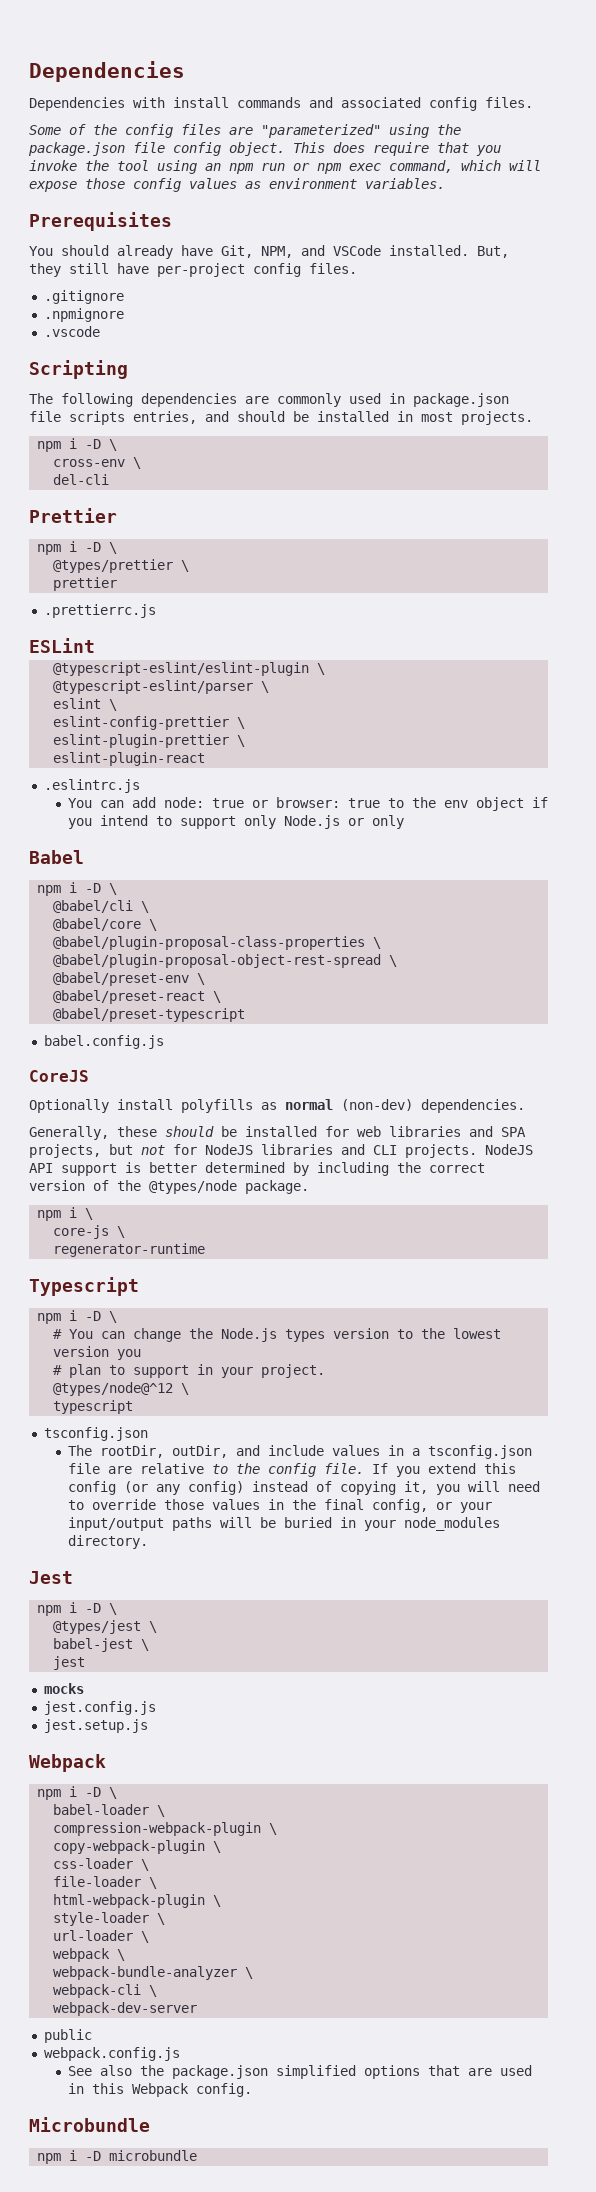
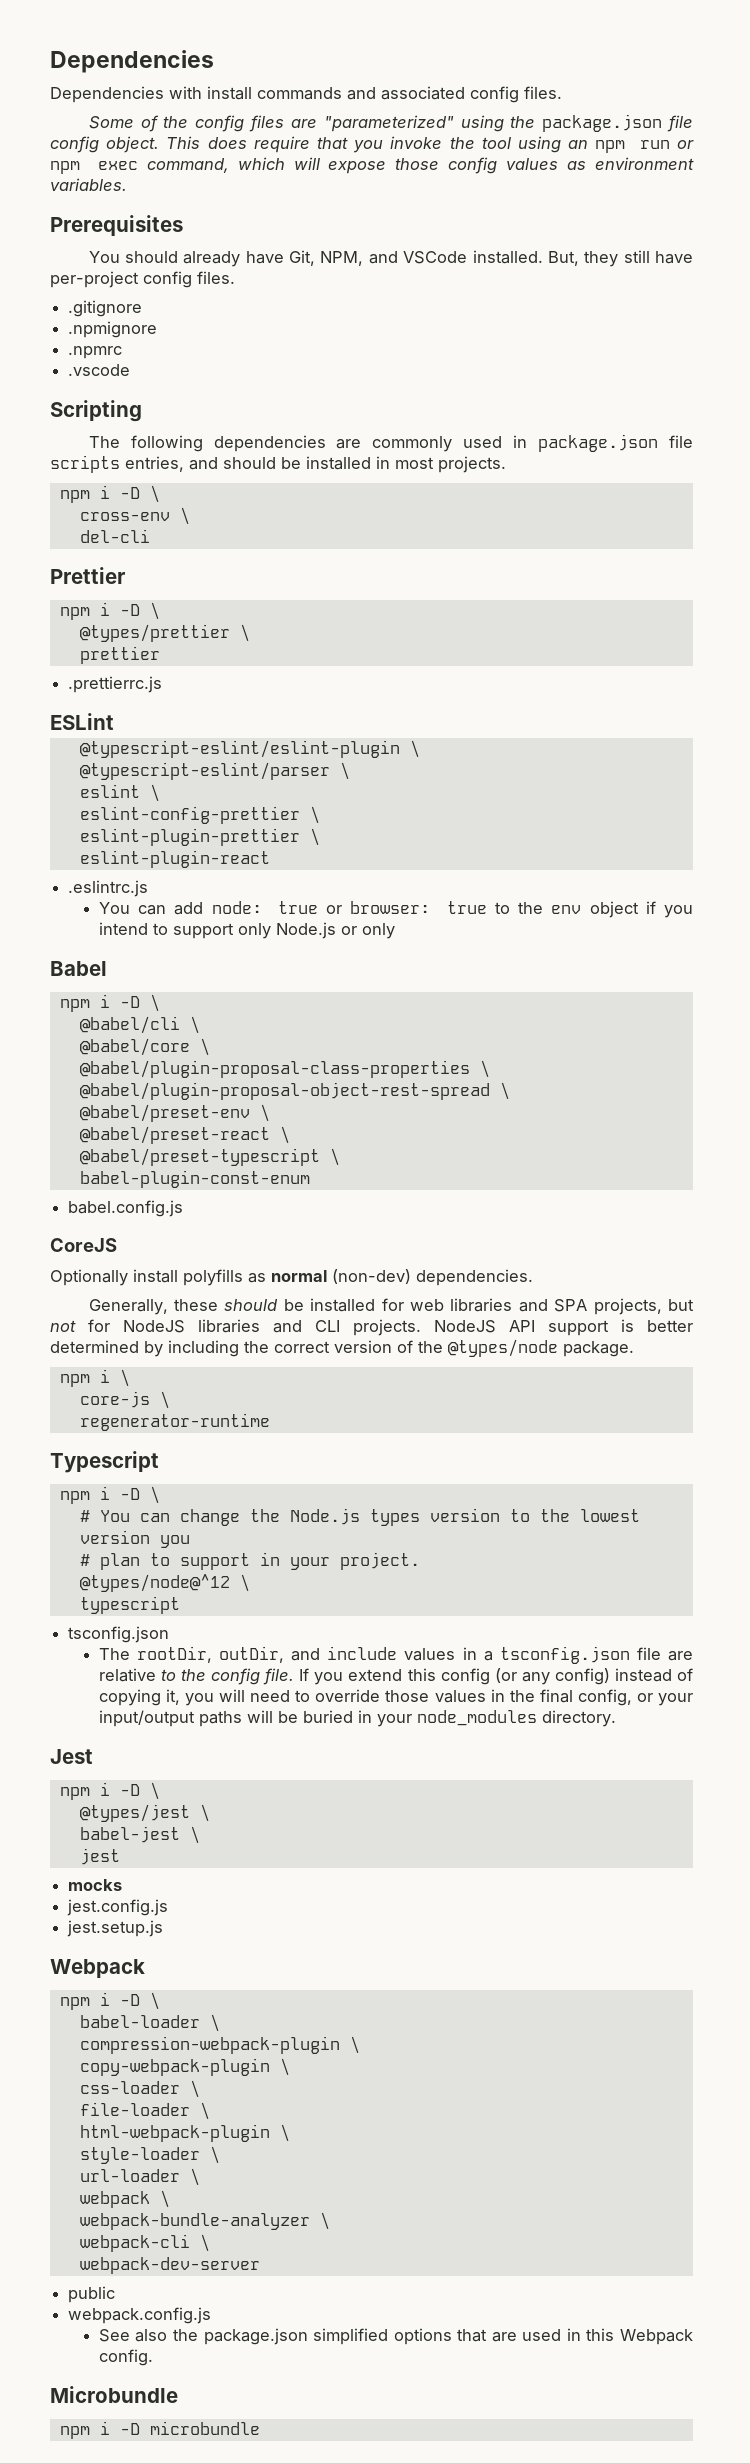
+ .npmrc
- @babel/preset-typescript
+ @babel/preset-typescript \
+ babel-plugin-const-enum

